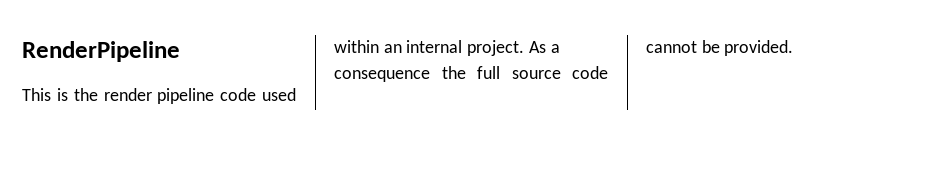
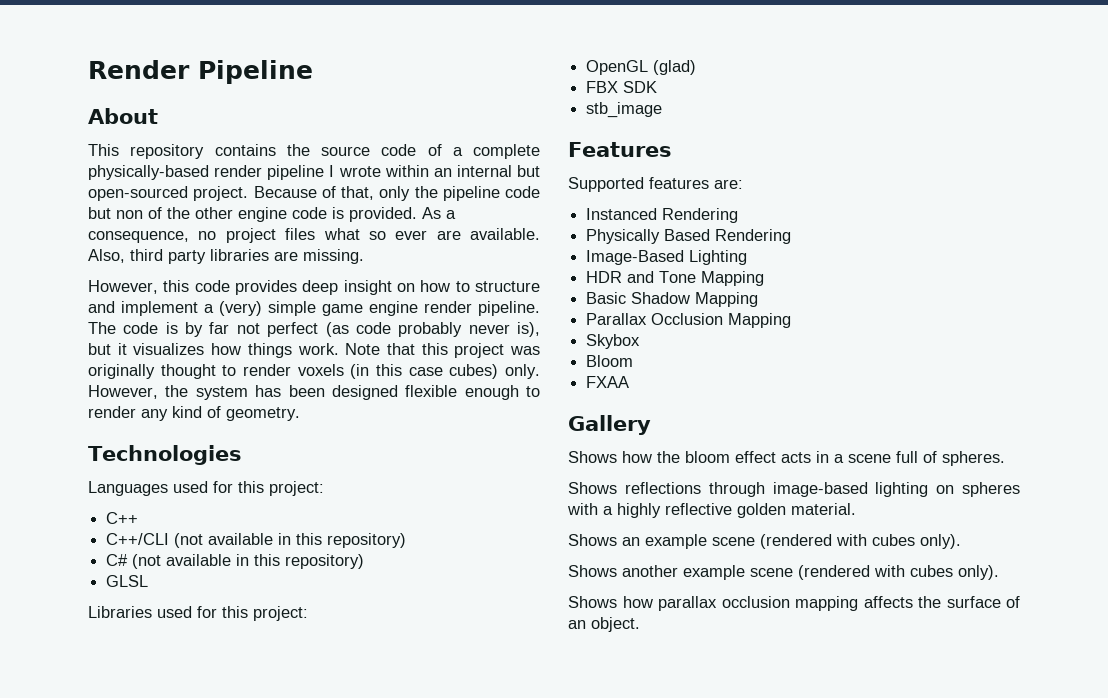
- RenderPipeline
- This is the render pipeline code used within an internal project. As a consequence the full source code cannot be provided.
+ Render Pipeline
+ About
+ This repository contains the source code of a complete physically-based render pipeline I wrote within an internal but open-sourced project. Because of that, only the pipeline code but non of the other engine code is provided. As a consequence, no project files what so ever are available. Also, third party libraries are missing.
+ However, this code provides deep insight on how to structure and implement a (very) simple game engine render pipeline. The code is by far not perfect (as code probably never is), but it visualizes how things work. Note that this project was originally thought to render voxels (in this case cubes) only. However, the system has been designed flexible enough to render any kind of geometry.
+ Technologies
+ Languages used for this project:
+ C++
+ C++/CLI (not available in this repository)
+ C# (not available in this repository)
+ GLSL
+ Libraries used for this project:
+ OpenGL (glad)
+ FBX SDK
+ stb_image
+ Features
+ Supported features are:
+ Instanced Rendering
+ Physically Based Rendering
+ Image-Based Lighting
+ HDR and Tone Mapping
+ Basic Shadow Mapping
+ Parallax Occlusion Mapping
+ Skybox
+ Bloom
+ FXAA
+ Gallery
+ Shows how the bloom effect acts in a scene full of spheres.
+ Shows reflections through image-based lighting on spheres with a highly reflective golden material.
+ Shows an example scene (rendered with cubes only).
+ Shows another example scene (rendered with cubes only).
+ Shows how parallax occlusion mapping affects the surface of an object.

